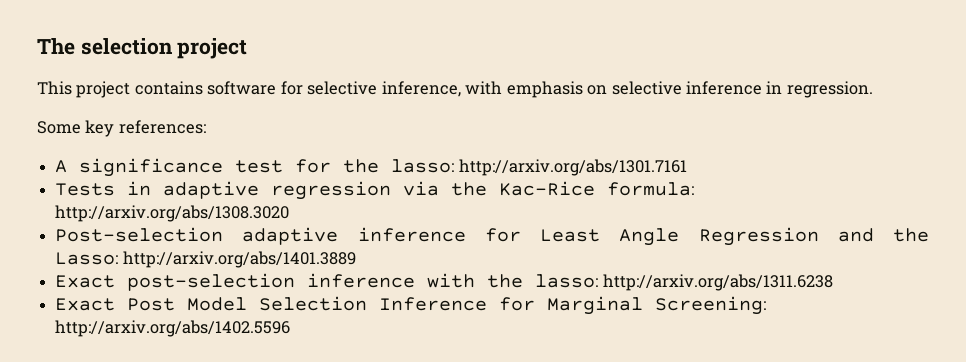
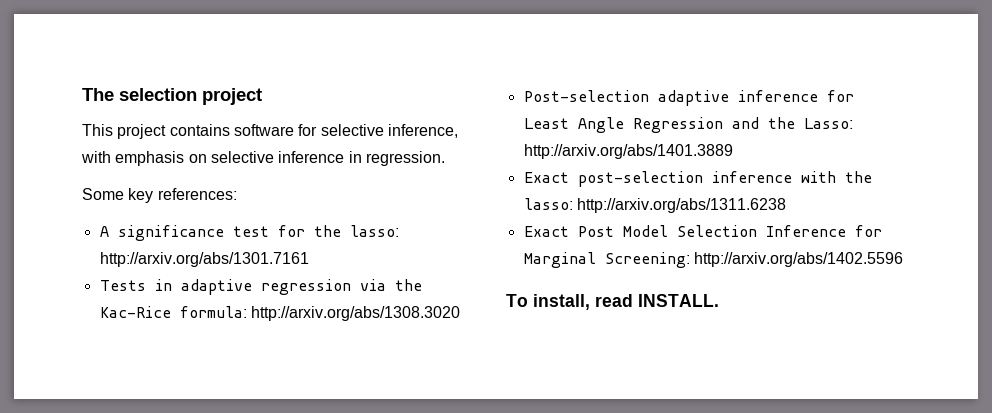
+ To install, read INSTALL.

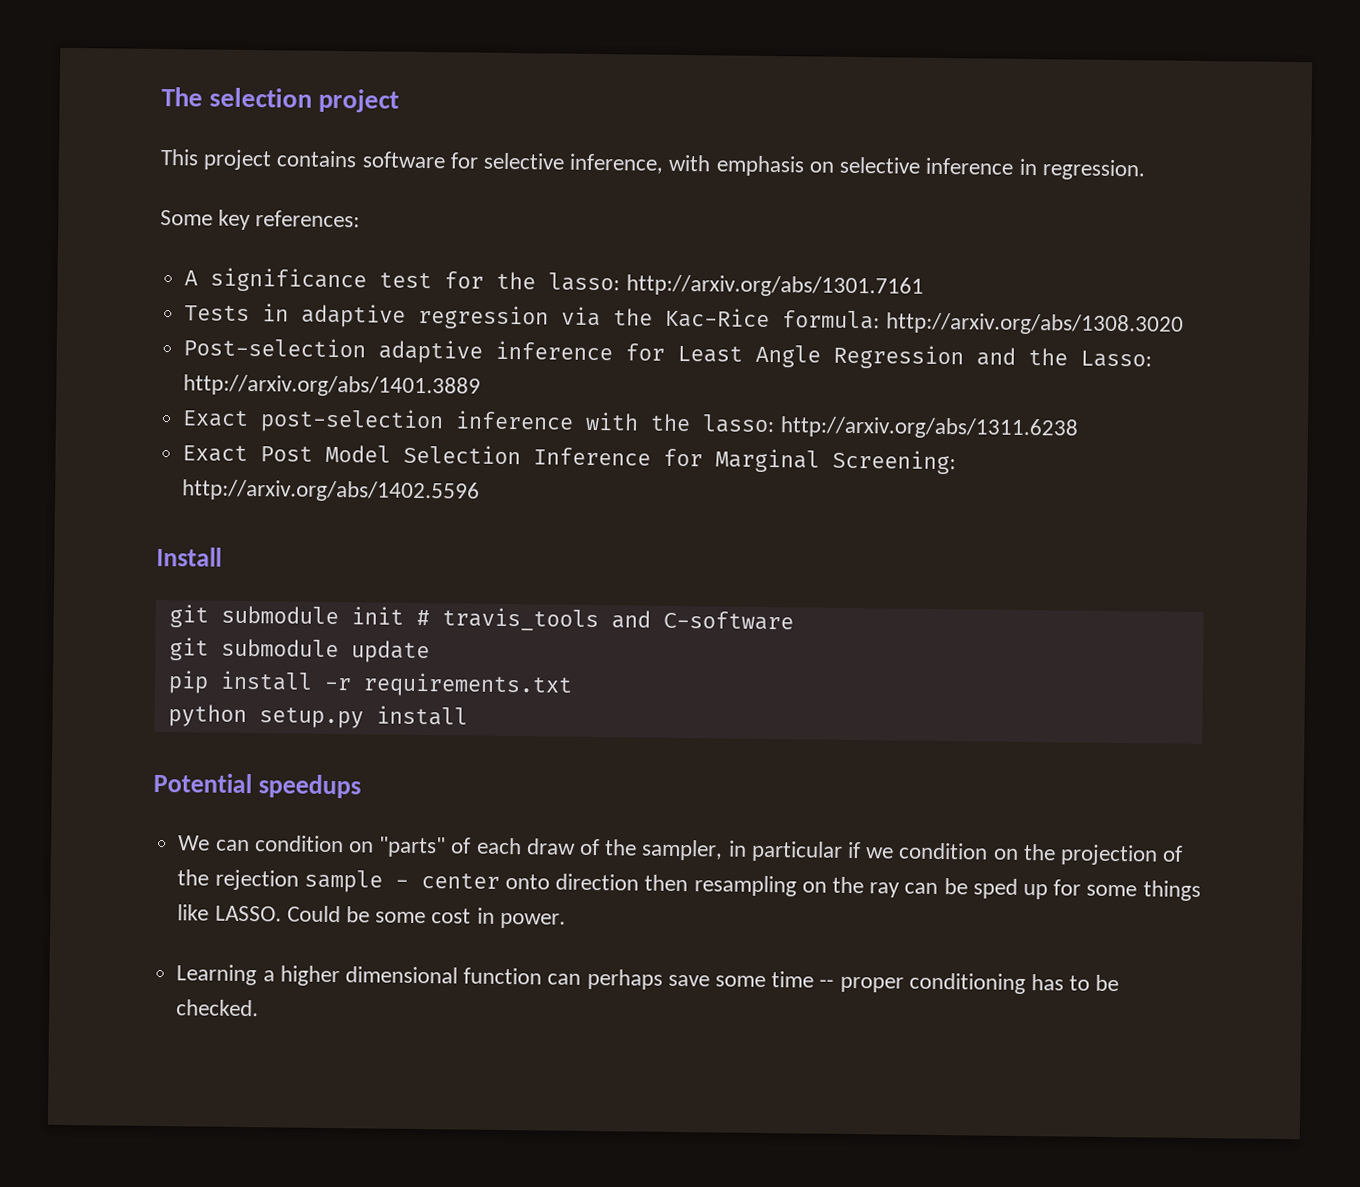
- To install, read INSTALL.
+ Install
+ git submodule init # travis_tools and C-software
+ git submodule update
+ pip install -r requirements.txt
+ python setup.py install
+ Potential speedups
+ We can condition on "parts" of each draw of the sampler, in particular if we condition on the projection of the rejection sample - center onto direction then resampling on the ray can be sped up for some things like LASSO. Could be some cost in power.
+ Learning a higher dimensional function can perhaps save some time -- proper conditioning has to be checked.

